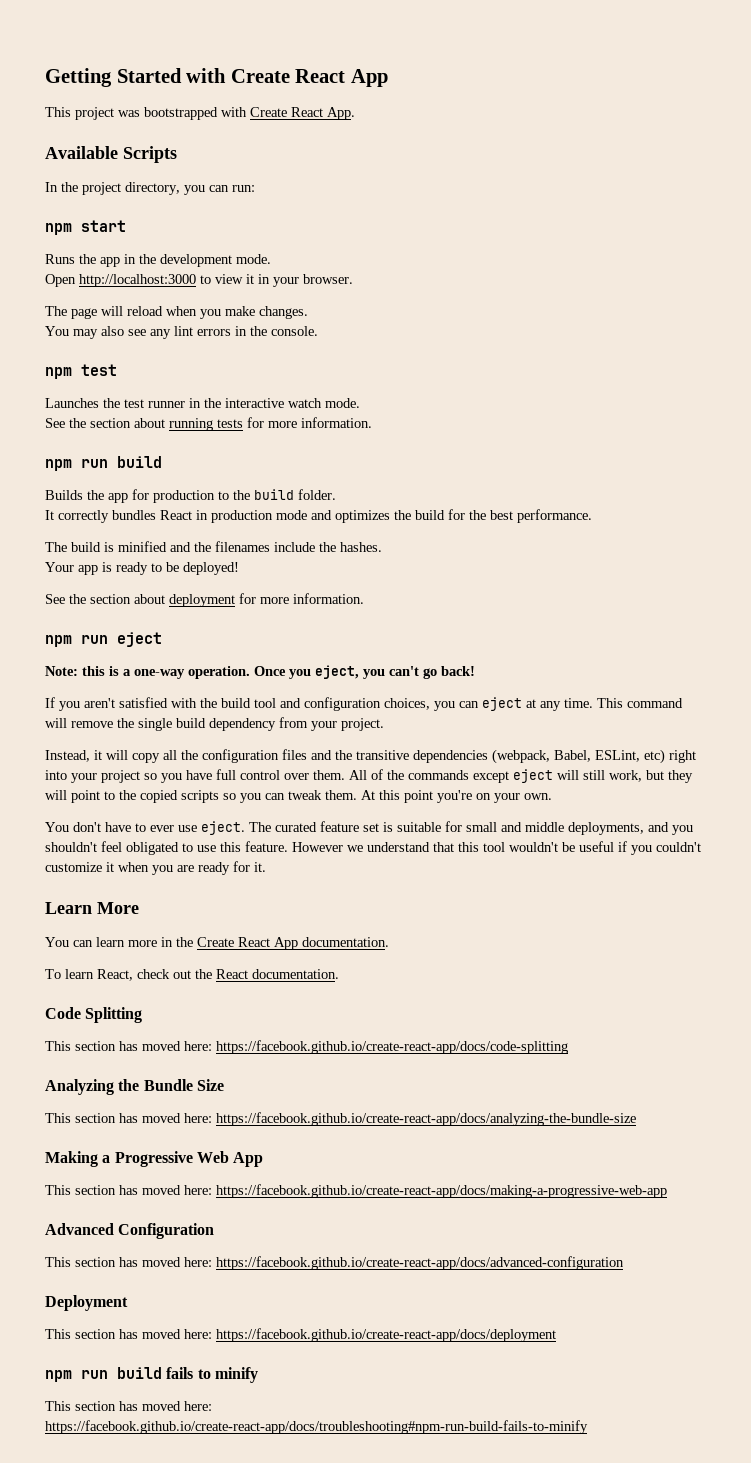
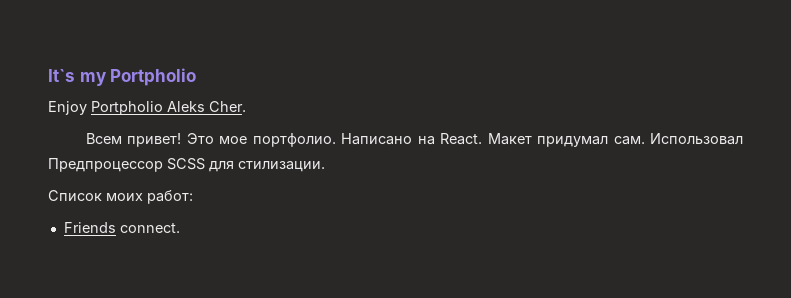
- Getting Started with Create React App
- This project was bootstrapped with Create React App.
- Available Scripts
- In the project directory, you can run:
- npm start
- Runs the app in the development mode.
- Open http://localhost:3000 to view it in your browser.
- The page will reload when you make changes.
- You may also see any lint errors in the console.
- npm test
- Launches the test runner in the interactive watch mode.
- See the section about running tests for more information.
- npm run build
- Builds the app for production to the build folder.
- It correctly bundles React in production mode and optimizes the build for the best performance.
- The build is minified and the filenames include the hashes.
- Your app is ready to be deployed!
- See the section about deployment for more information.
- npm run eject
- Note: this is a one-way operation. Once you eject, you can't go back!
- If you aren't satisfied with the build tool and configuration choices, you can eject at any time. This command will remove the single build dependency from your project.
- Instead, it will copy all the configuration files and the transitive dependencies (webpack, Babel, ESLint, etc) right into your project so you have full control over them. All of the commands except eject will still work, but they will point to the copied scripts so you can tweak them. At this point you're on your own.
- You don't have to ever use eject. The curated feature set is suitable for small and middle deployments, and you shouldn't feel obligated to use this feature. However we understand that this tool wouldn't be useful if you couldn't customize it when you are ready for it.
- Learn More
- You can learn more in the Create React App documentation.
- To learn React, check out the React documentation.
- Code Splitting
- This section has moved here: https://facebook.github.io/create-react-app/docs/code-splitting
- Analyzing the Bundle Size
- This section has moved here: https://facebook.github.io/create-react-app/docs/analyzing-the-bundle-size
- Making a Progressive Web App
- This section has moved here: https://facebook.github.io/create-react-app/docs/making-a-progressive-web-app
- Advanced Configuration
- This section has moved here: https://facebook.github.io/create-react-app/docs/advanced-configuration
- Deployment
- This section has moved here: https://facebook.github.io/create-react-app/docs/deployment
- npm run build fails to minify
- This section has moved here: https://facebook.github.io/create-react-app/docs/troubleshooting#npm-run-build-fails-to-minify
+ It`s my Portpholio
+ Enjoy Portpholio Aleks Cher.
+ Всем привет! Это мое портфолио. Написано на React. Макет придумал сам. Использовал Предпроцессор SCSS для стилизации.
+ Список моих работ:
+ Friends connect.

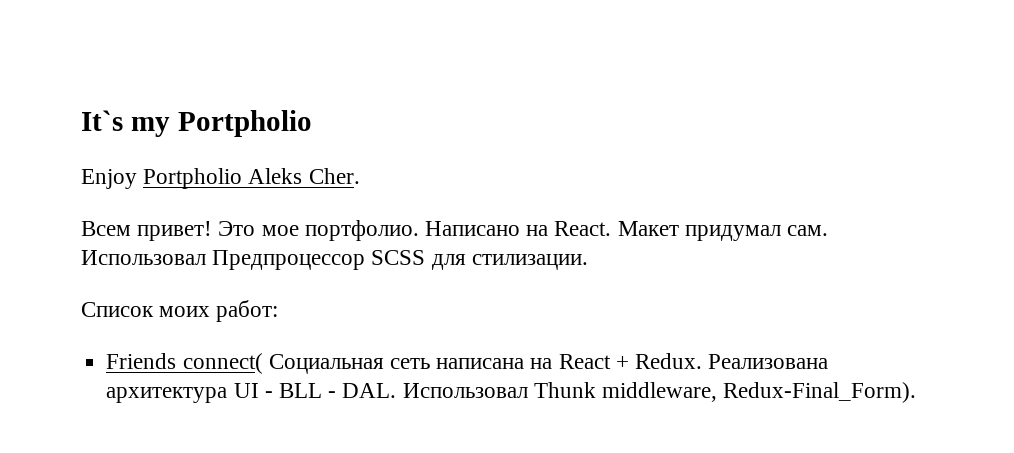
- Friends connect.
+ Friends connect( Социальная сеть написана на React + Redux. Реализована архитектура UI - BLL - DAL. Использовал Thunk middleware, Redux-Final_Form).

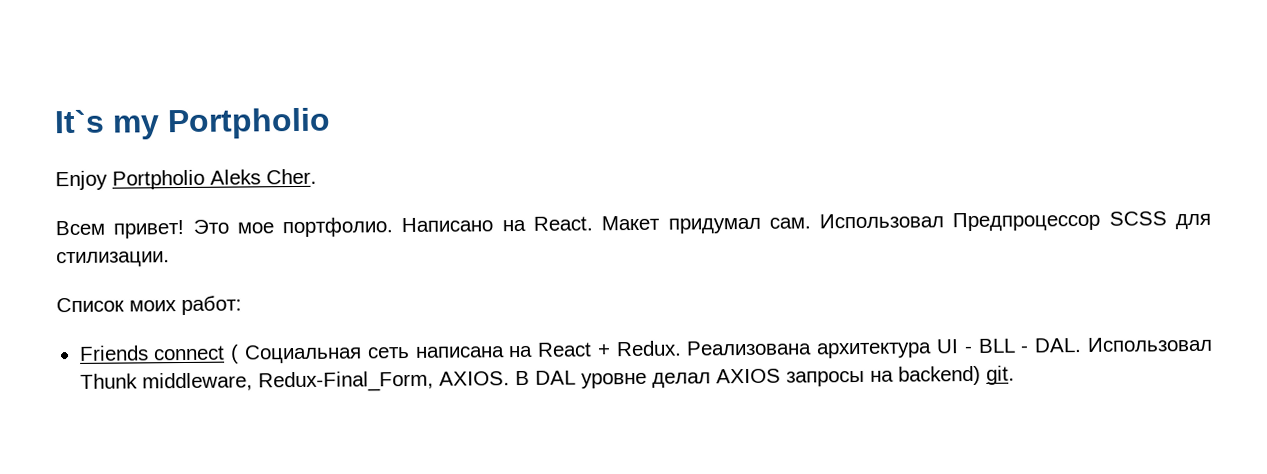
- Friends connect( Социальная сеть написана на React + Redux.
+ Friends connect ( Социальная сеть написана на React + Redux.
- Реализована архитектура UI - BLL - DAL. Использовал Thunk middleware, Redux-Final_Form).
+ Реализована архитектура UI - BLL - DAL. Использовал Thunk middleware, Redux-Final_Form, AXIOS. В DAL уровне делал AXIOS запросы на backend) git.

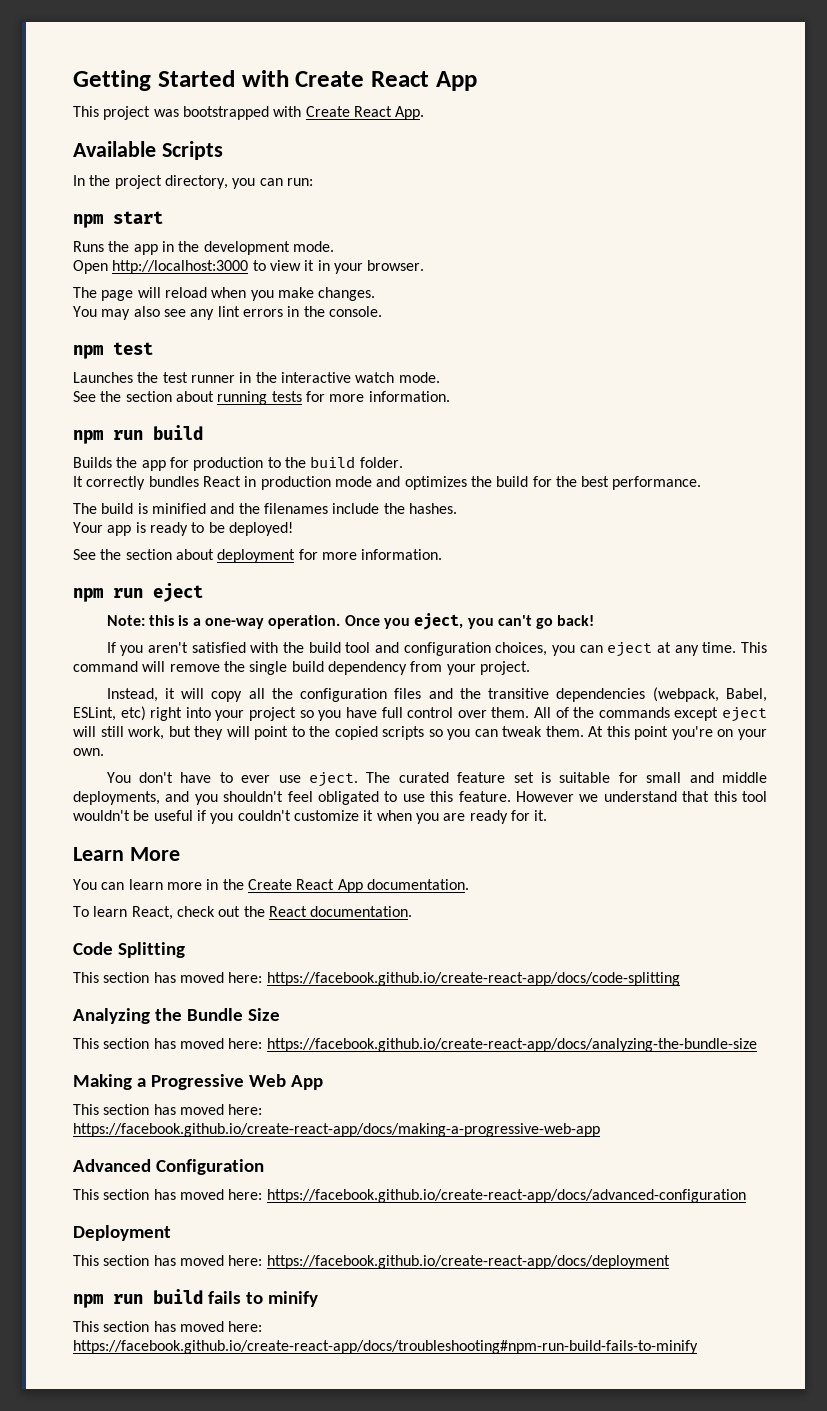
- It`s my Portpholio
- Enjoy Portpholio Aleks Cher.
- Всем привет! Это мое портфолио. Написано на React. Макет придумал сам. Использовал Предпроцессор SCSS для стилизации.
- Список моих работ:
- Friends connect ( Социальная сеть написана на React + Redux. Реализована архитектура UI - BLL - DAL. Использовал Thunk middleware, Redux-Final_Form, AXIOS. В DAL уровне делал AXIOS запросы на backend) git.
+ Getting Started with Create React App
+ This project was bootstrapped with Create React App.
+ Available Scripts
+ In the project directory, you can run:
+ npm start
+ Runs the app in the development mode.
+ Open http://localhost:3000 to view it in your browser.
+ The page will reload when you make changes.
+ You may also see any lint errors in the console.
+ npm test
+ Launches the test runner in the interactive watch mode.
+ See the section about running tests for more information.
+ npm run build
+ Builds the app for production to the build folder.
+ It correctly bundles React in production mode and optimizes the build for the best performance.
+ The build is minified and the filenames include the hashes.
+ Your app is ready to be deployed!
+ See the section about deployment for more information.
+ npm run eject
+ Note: this is a one-way operation. Once you eject, you can't go back!
+ If you aren't satisfied with the build tool and configuration choices, you can eject at any time. This command will remove the single build dependency from your project.
+ Instead, it will copy all the configuration files and the transitive dependencies (webpack, Babel, ESLint, etc) right into your project so you have full control over them. All of the commands except eject will still work, but they will point to the copied scripts so you can tweak them. At this point you're on your own.
+ You don't have to ever use eject. The curated feature set is suitable for small and middle deployments, and you shouldn't feel obligated to use this feature. However we understand that this tool wouldn't be useful if you couldn't customize it when you are ready for it.
+ Learn More
+ You can learn more in the Create React App documentation.
+ To learn React, check out the React documentation.
+ Code Splitting
+ This section has moved here: https://facebook.github.io/create-react-app/docs/code-splitting
+ Analyzing the Bundle Size
+ This section has moved here: https://facebook.github.io/create-react-app/docs/analyzing-the-bundle-size
+ Making a Progressive Web App
+ This section has moved here: https://facebook.github.io/create-react-app/docs/making-a-progressive-web-app
+ Advanced Configuration
+ This section has moved here: https://facebook.github.io/create-react-app/docs/advanced-configuration
+ Deployment
+ This section has moved here: https://facebook.github.io/create-react-app/docs/deployment
+ npm run build fails to minify
+ This section has moved here: https://facebook.github.io/create-react-app/docs/troubleshooting#npm-run-build-fails-to-minify

